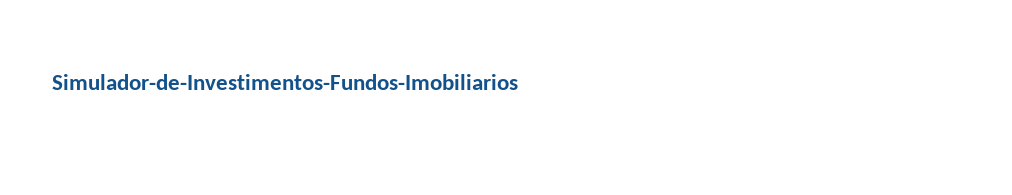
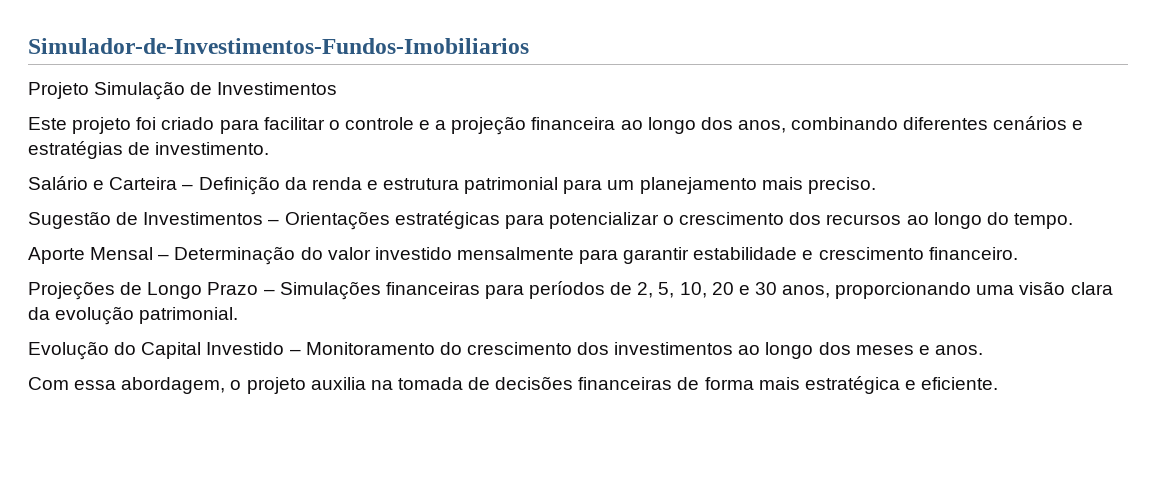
+ Projeto Simulação de Investimentos
+ Este projeto foi criado para facilitar o controle e a projeção financeira ao longo dos anos, combinando diferentes cenários e estratégias de investimento.
+ Salário e Carteira – Definição da renda e estrutura patrimonial para um planejamento mais preciso.
+ Sugestão de Investimentos – Orientações estratégicas para potencializar o crescimento dos recursos ao longo do tempo.
+ Aporte Mensal – Determinação do valor investido mensalmente para garantir estabilidade e crescimento financeiro.
+ Projeções de Longo Prazo – Simulações financeiras para períodos de 2, 5, 10, 20 e 30 anos, proporcionando uma visão clara da evolução patrimonial.
+ Evolução do Capital Investido – Monitoramento do crescimento dos investimentos ao longo dos meses e anos.
+ Com essa abordagem, o projeto auxilia na tomada de decisões financeiras de forma mais estratégica e eficiente.

